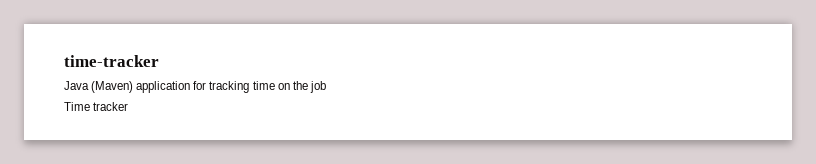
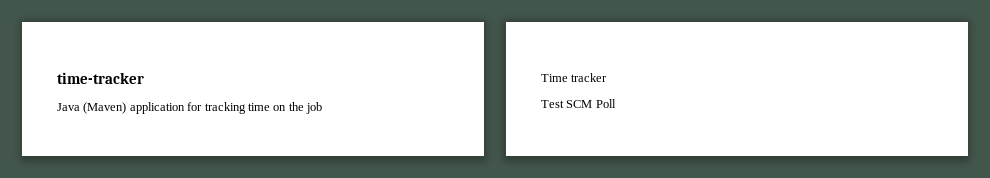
+ Test SCM Poll

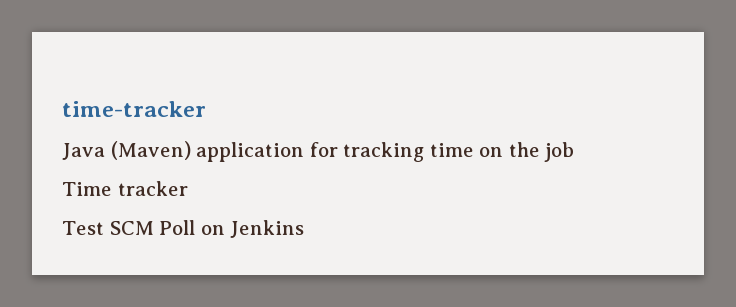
- Test SCM Poll
+ Test SCM Poll on Jenkins

